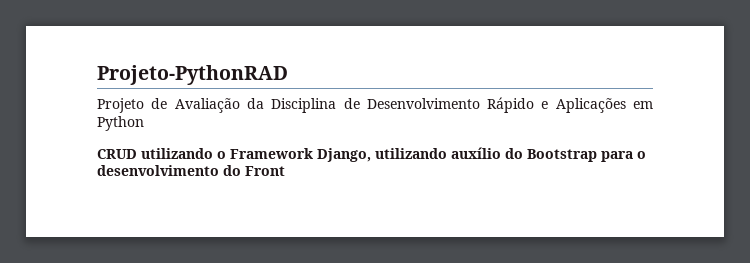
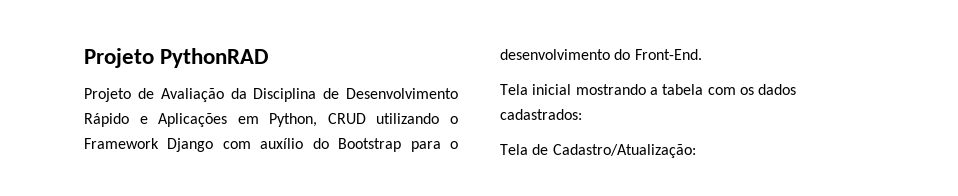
- Projeto-PythonRAD
+ Projeto PythonRAD
- Projeto de Avaliação da Disciplina de Desenvolvimento Rápido e Aplicações em Python
- CRUD utilizando o Framework Django, utilizando auxílio do Bootstrap para o desenvolvimento do Front
+ Projeto de Avaliação da Disciplina de Desenvolvimento Rápido e Aplicações em Python, CRUD utilizando o Framework Django com auxílio do Bootstrap para o desenvolvimento do Front-End.
+ Tela inicial mostrando a tabela com os dados cadastrados:
+ Tela de Cadastro/Atualização:

